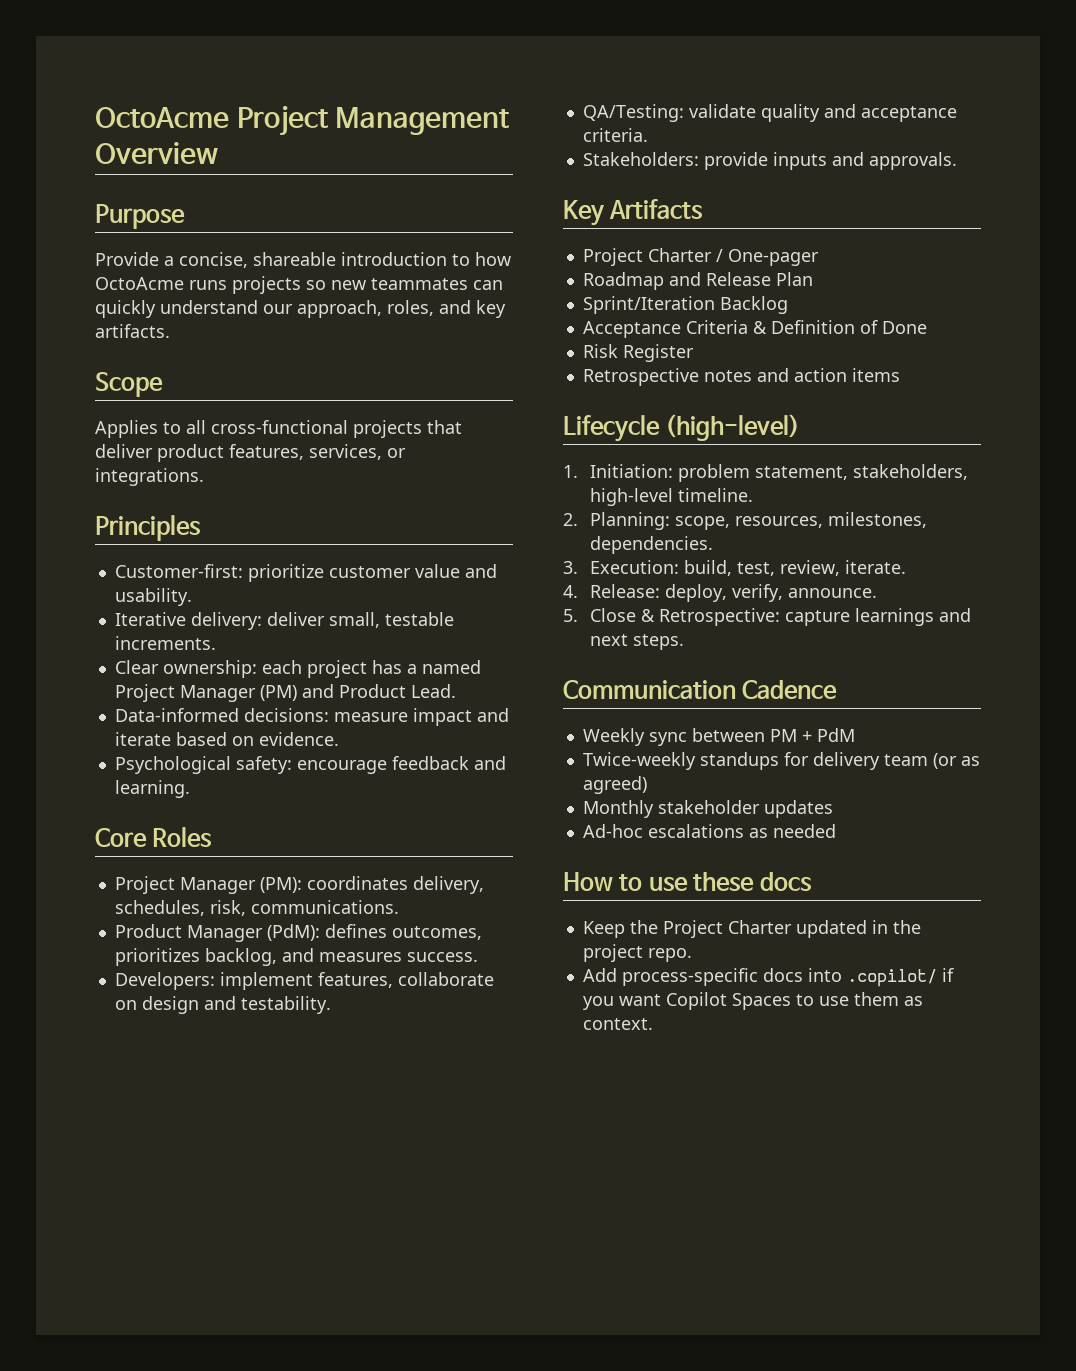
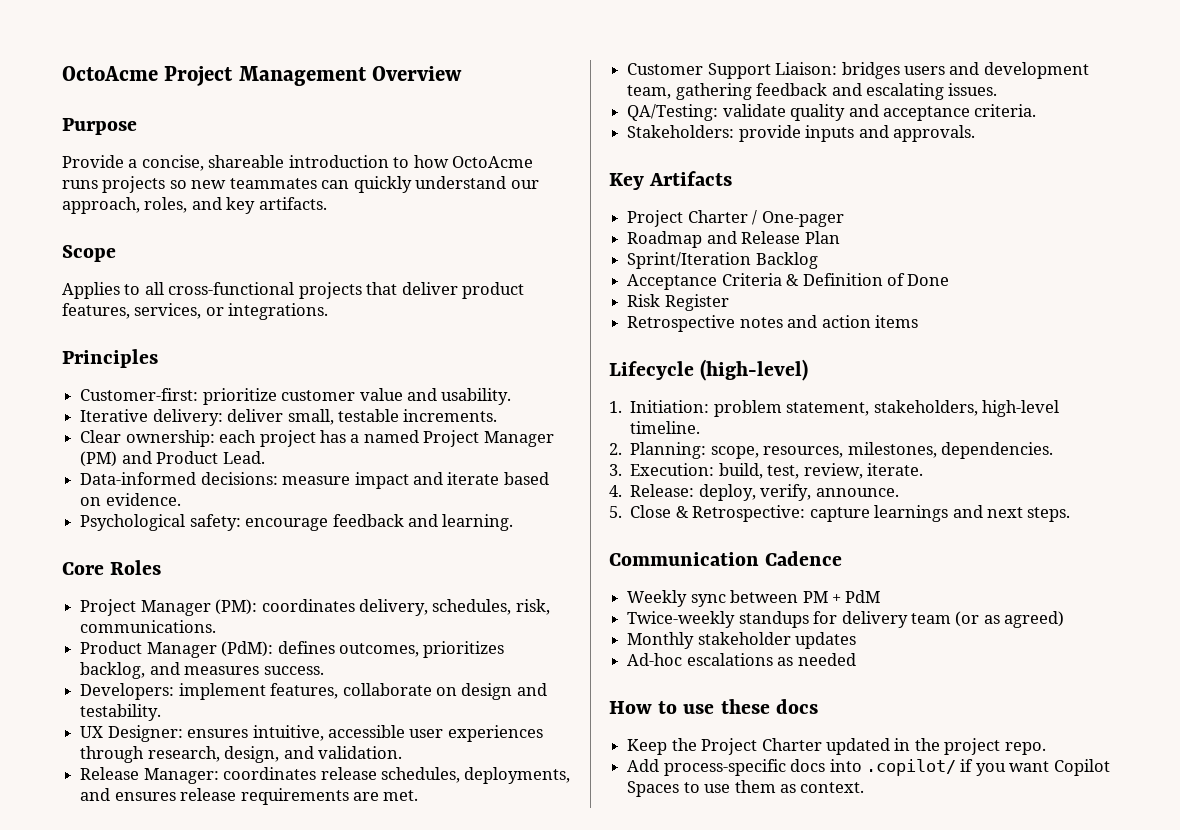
+ UX Designer: ensures intuitive, accessible user experiences through research, design, and validation.
+ Release Manager: coordinates release schedules, deployments, and ensures release requirements are met.
+ Customer Support Liaison: bridges users and development team, gathering feedback and escalating issues.

